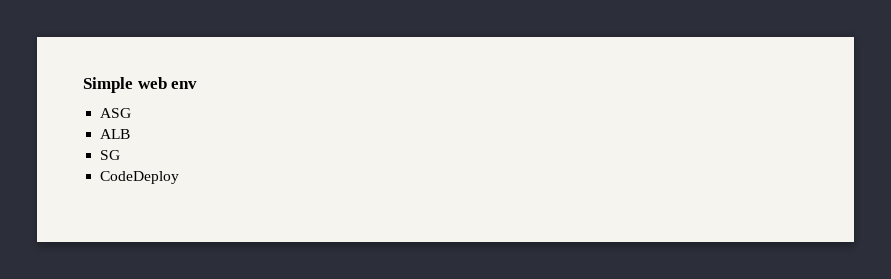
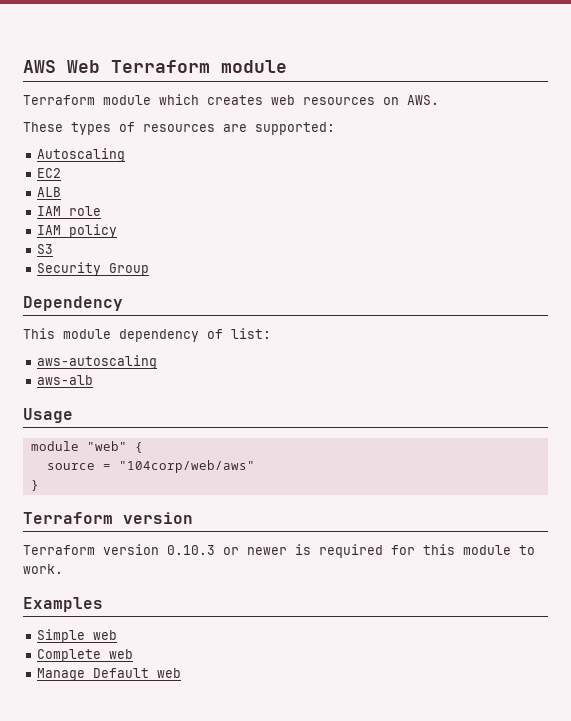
- Simple web env
- ASG
+ AWS Web Terraform module
+ Terraform module which creates web resources on AWS.
+ These types of resources are supported:
+ Autoscaling
+ EC2
  ALB
- SG
- CodeDeploy
+ IAM role
+ IAM policy
+ S3
+ Security Group
+ Dependency
+ This module dependency of list:
+ aws-autoscaling
+ aws-alb
+ Usage
+ module "web" {
+ source = "104corp/web/aws"
+ }
+ Terraform version
+ Terraform version 0.10.3 or newer is required for this module to work.
+ Examples
+ Simple web
+ Complete web
+ Manage Default web

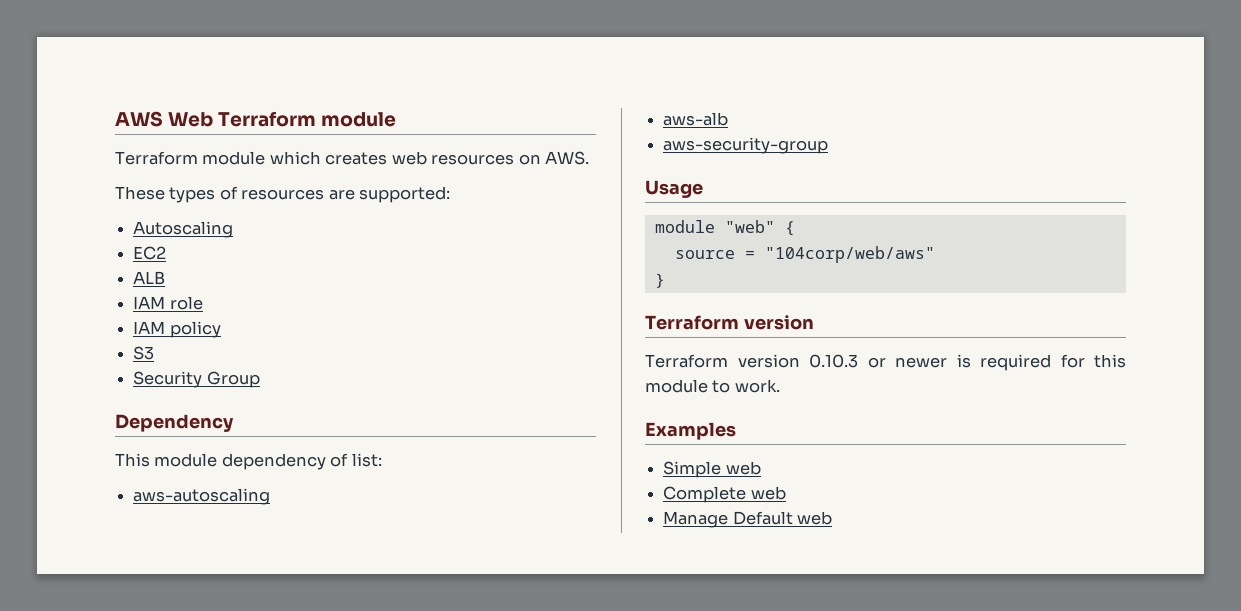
+ aws-security-group

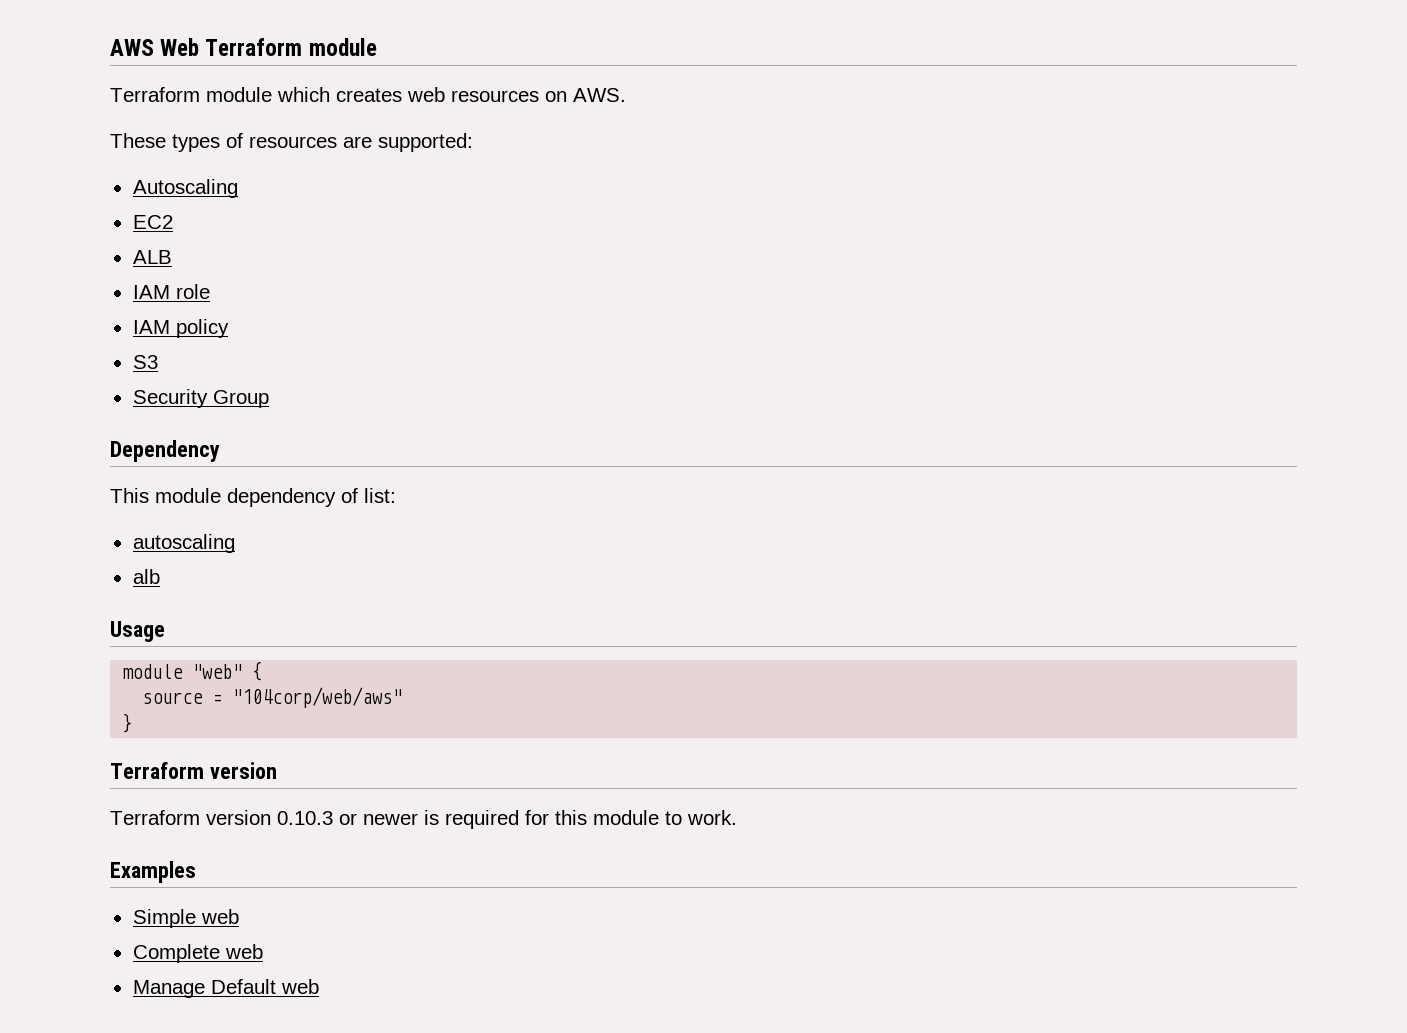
- aws-autoscaling
- aws-alb
- aws-security-group
+ autoscaling
+ alb

